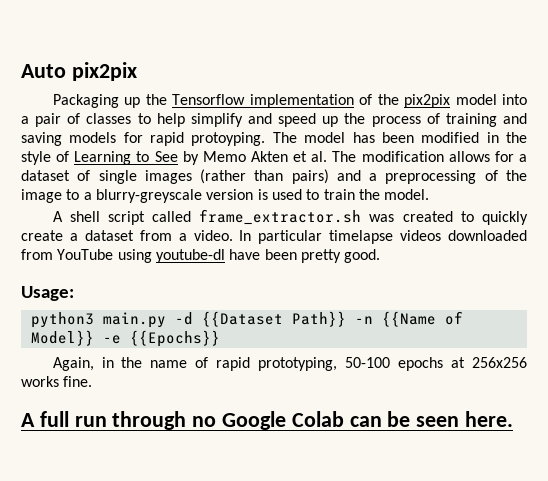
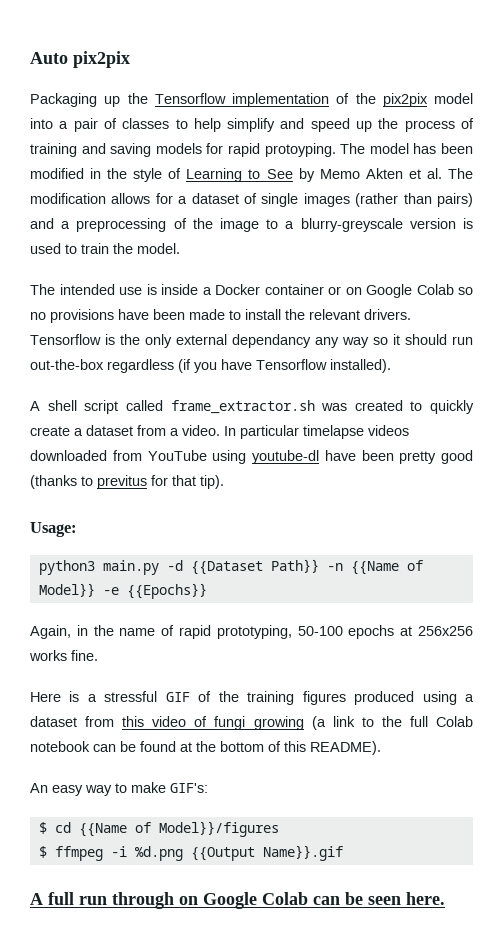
+ The intended use is inside a Docker container or on Google Colab so no provisions have been made to install the relevant drivers. Tensorflow is the only external dependancy any way so it should run out-the-box regardless (if you have Tensorflow installed).
- In particular timelapse videos downloaded from YouTube using youtube-dl have been pretty good.
+ In particular timelapse videos downloaded from YouTube using youtube-dl have been pretty good (thanks to previtus for that tip).
+ Here is a stressful GIF of the training figures produced using a dataset from this video of fungi growing (a link to the full Colab notebook can be found at the bottom of this README).
+ An easy way to make GIF's:
+ $ cd {{Name of Model}}/figures
+ $ ffmpeg -i %d.png {{Output Name}}.gif
- A full run through no Google Colab can be seen here.
+ A full run through on Google Colab can be seen here.

